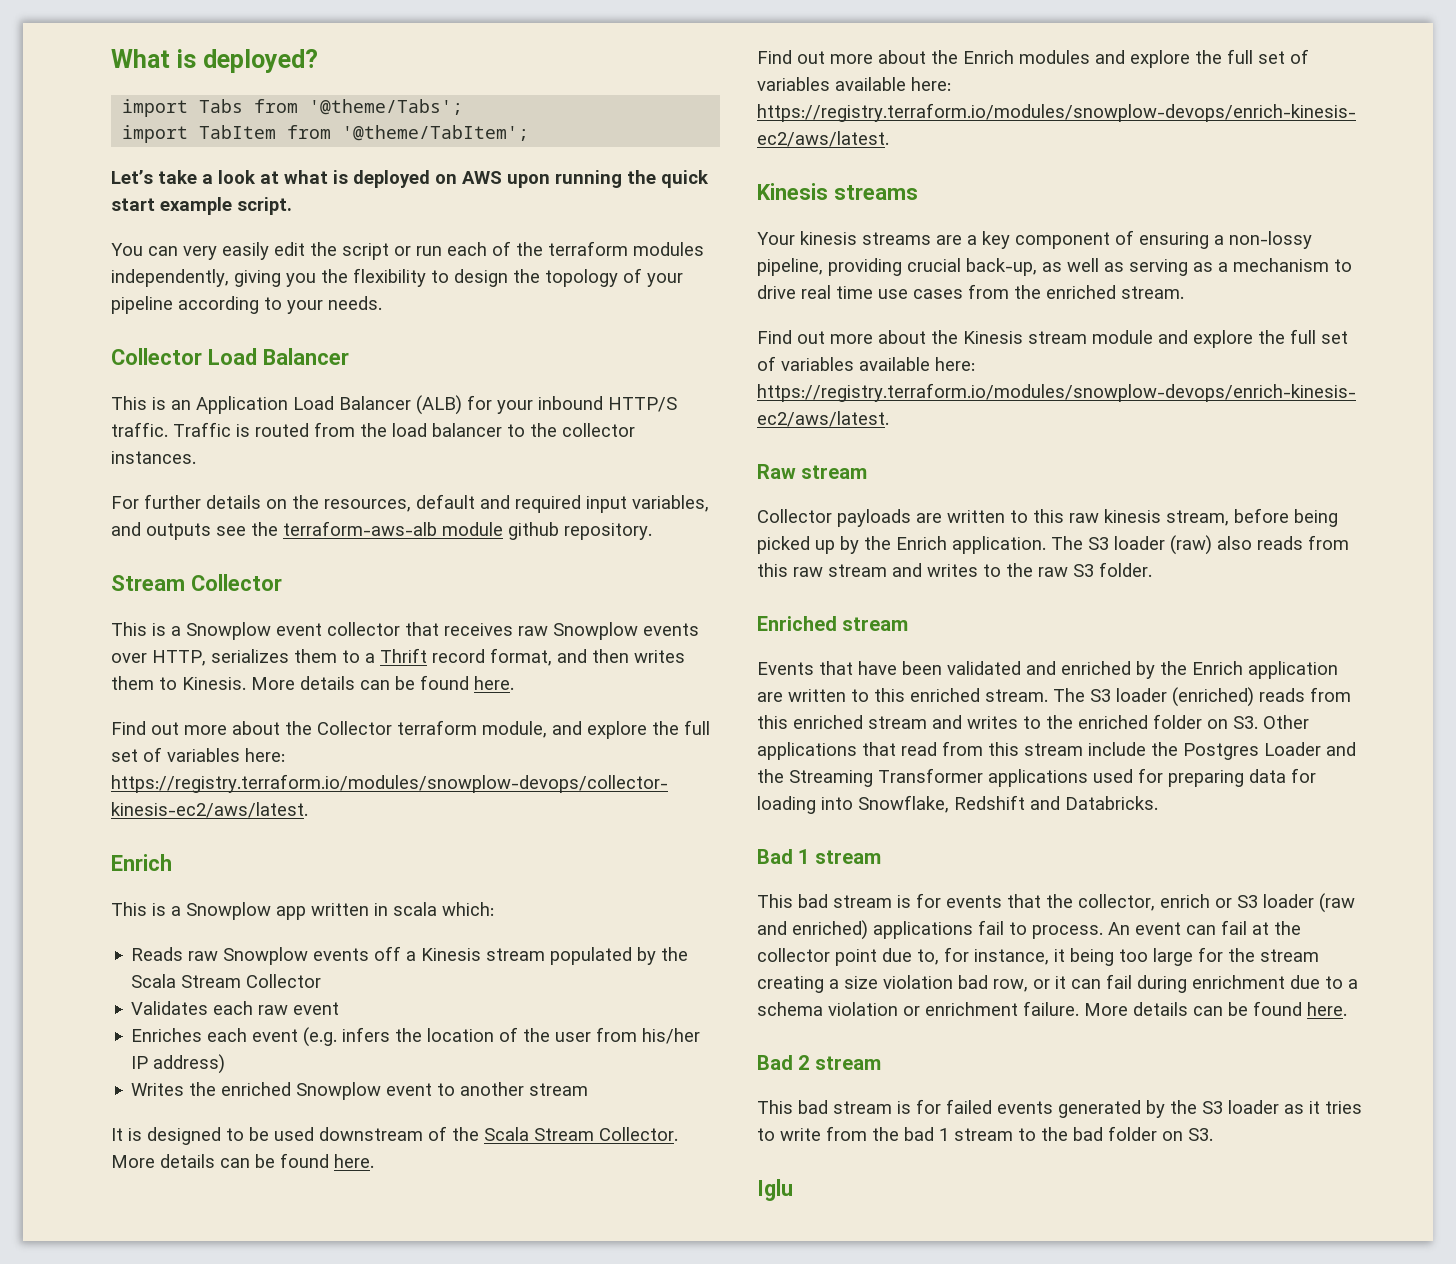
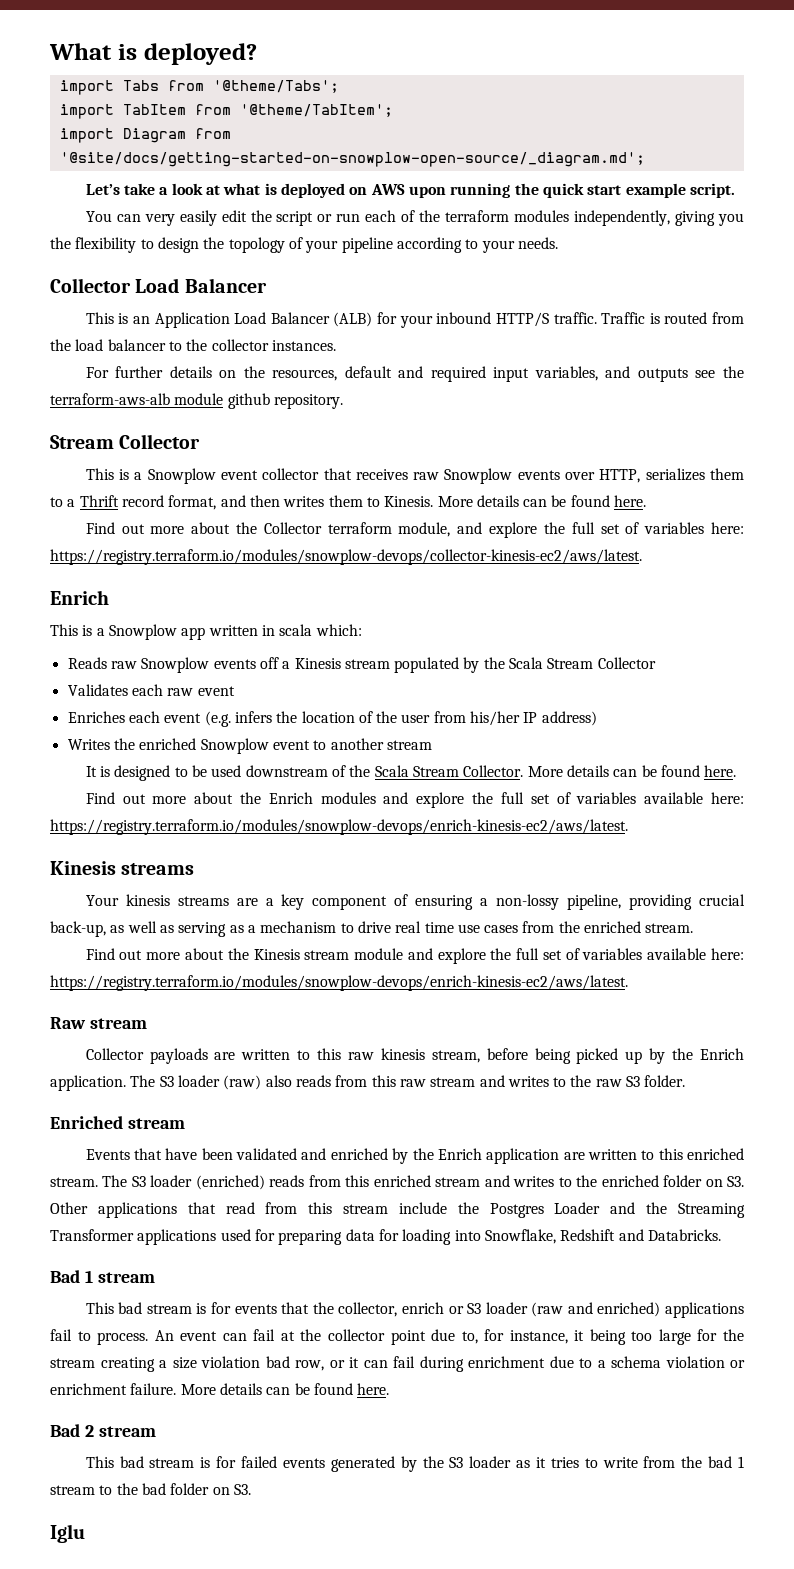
+ import Diagram from '@site/docs/getting-started-on-snowplow-open-source/_diagram.md';

